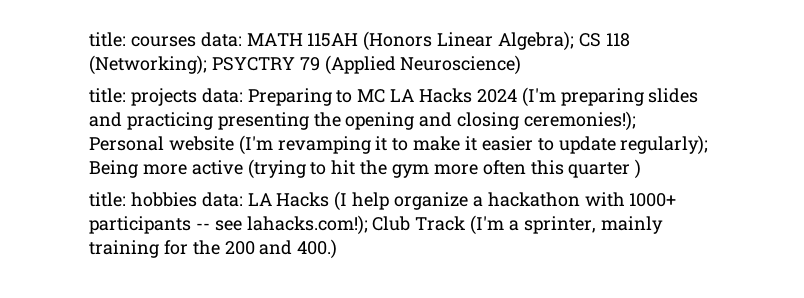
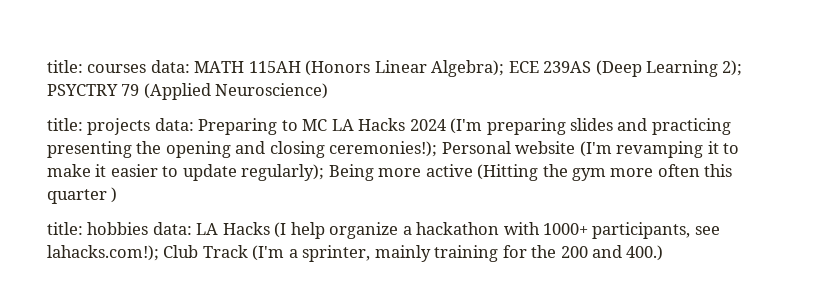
- title: courses data: MATH 115AH (Honors Linear Algebra); CS 118 (Networking); PSYCTRY 79 (Applied Neuroscience)
+ title: courses data: MATH 115AH (Honors Linear Algebra); ECE 239AS (Deep Learning 2); PSYCTRY 79 (Applied Neuroscience)
- title: projects data: Preparing to MC LA Hacks 2024 (I'm preparing slides and practicing presenting the opening and closing ceremonies!); Personal website (I'm revamping it to make it easier to update regularly); Being more active (trying to hit the gym more often this quarter )
+ title: projects data: Preparing to MC LA Hacks 2024 (I'm preparing slides and practicing presenting the opening and closing ceremonies!); Personal website (I'm revamping it to make it easier to update regularly); Being more active (Hitting the gym more often this quarter )
- title: hobbies data: LA Hacks (I help organize a hackathon with 1000+ participants -- see lahacks.com!); Club Track (I'm a sprinter, mainly training for the 200 and 400.)
+ title: hobbies data: LA Hacks (I help organize a hackathon with 1000+ participants, see lahacks.com!); Club Track (I'm a sprinter, mainly training for the 200 and 400.)

